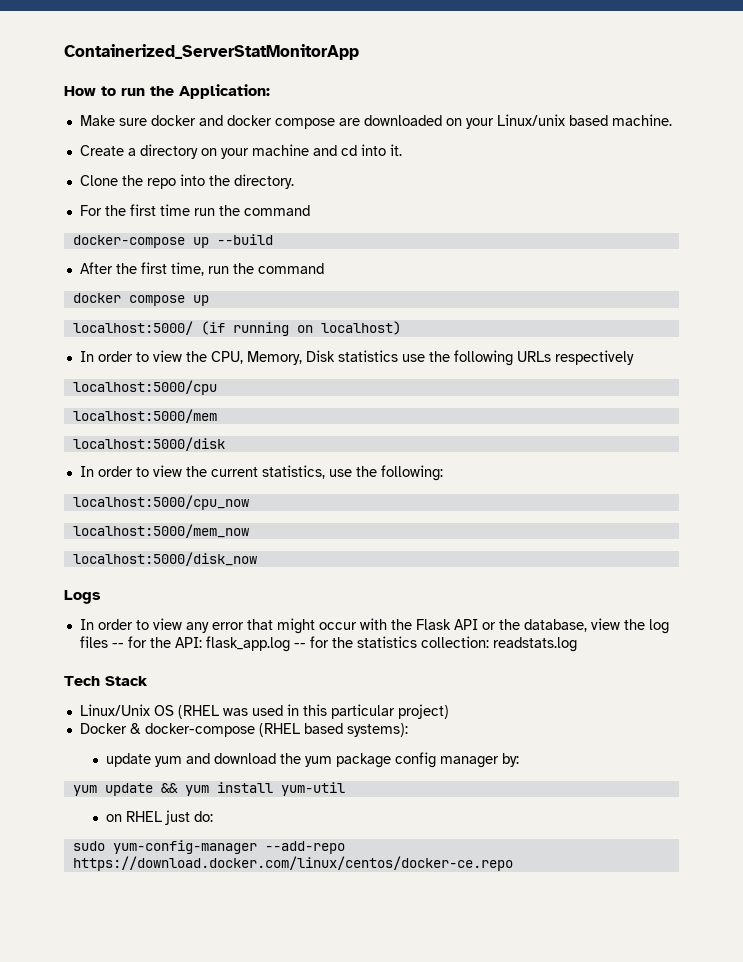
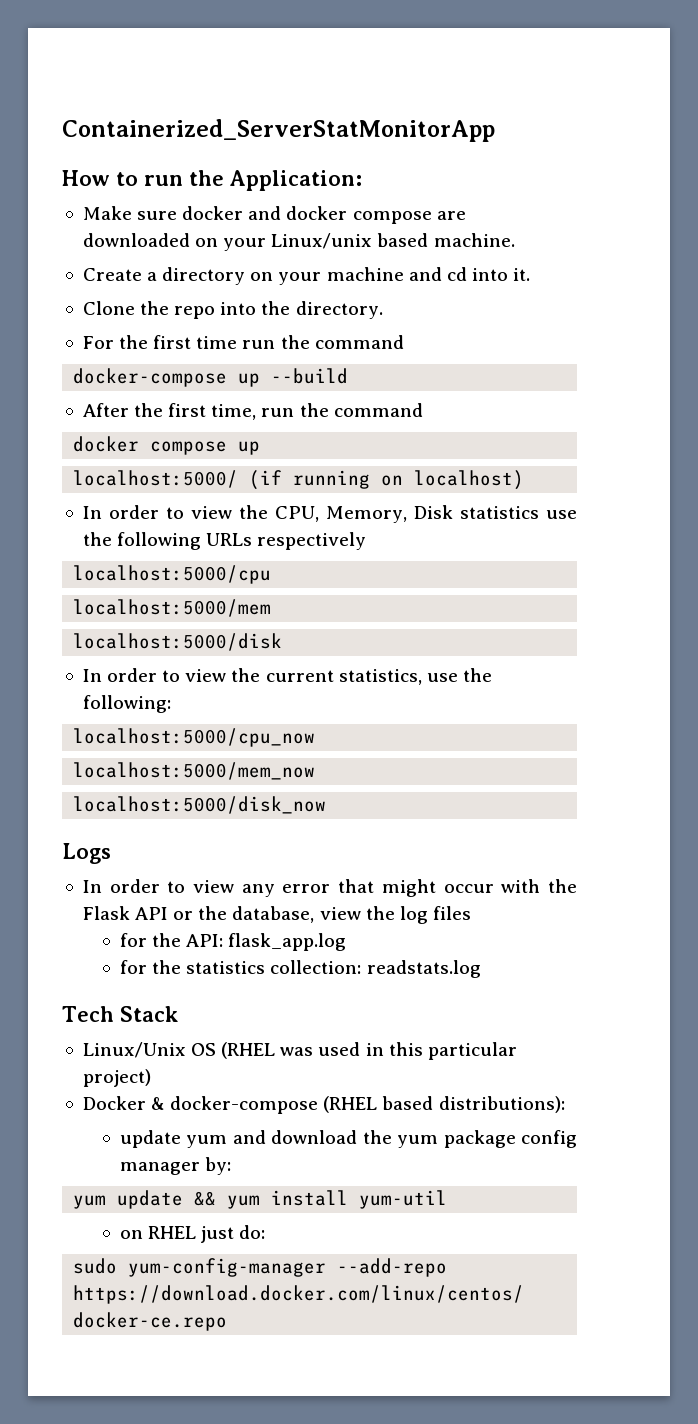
- In order to view any error that might occur with the Flask API or the database, view the log files -- for the API: flask_app.log -- for the statistics collection: readstats.log
+ In order to view any error that might occur with the Flask API or the database, view the log files
+ for the API: flask_app.log
+ for the statistics collection: readstats.log
- Docker & docker-compose (RHEL based systems):
+ Docker & docker-compose (RHEL based distributions):

